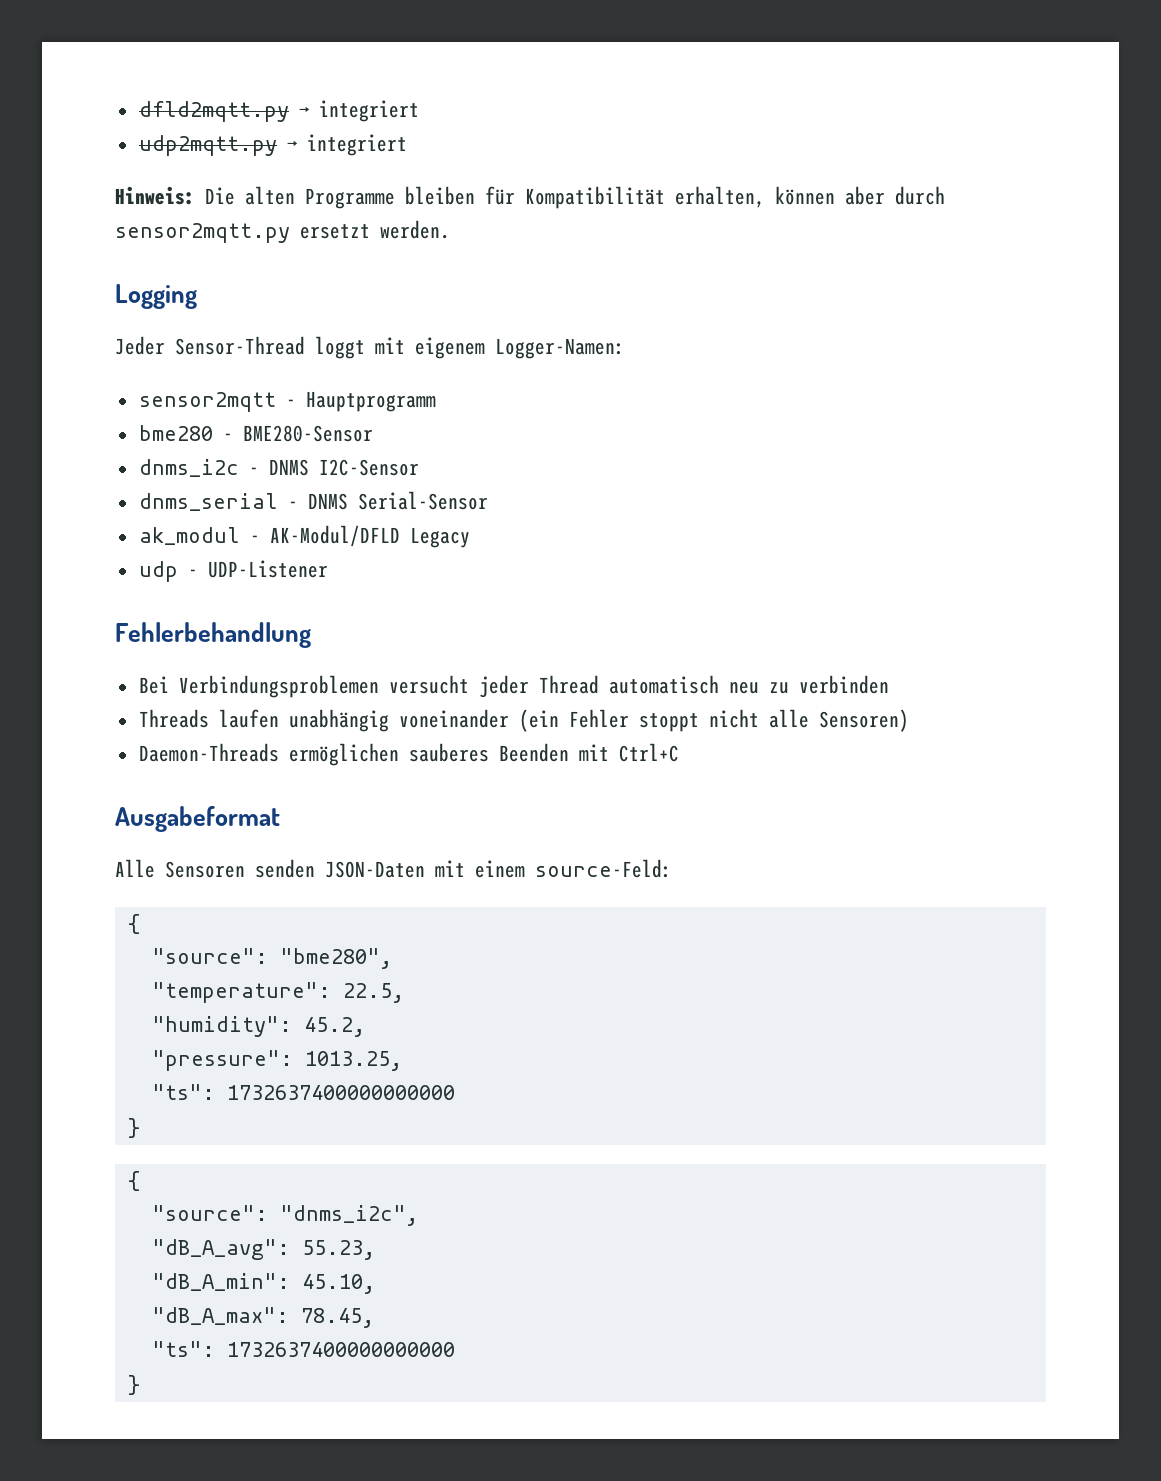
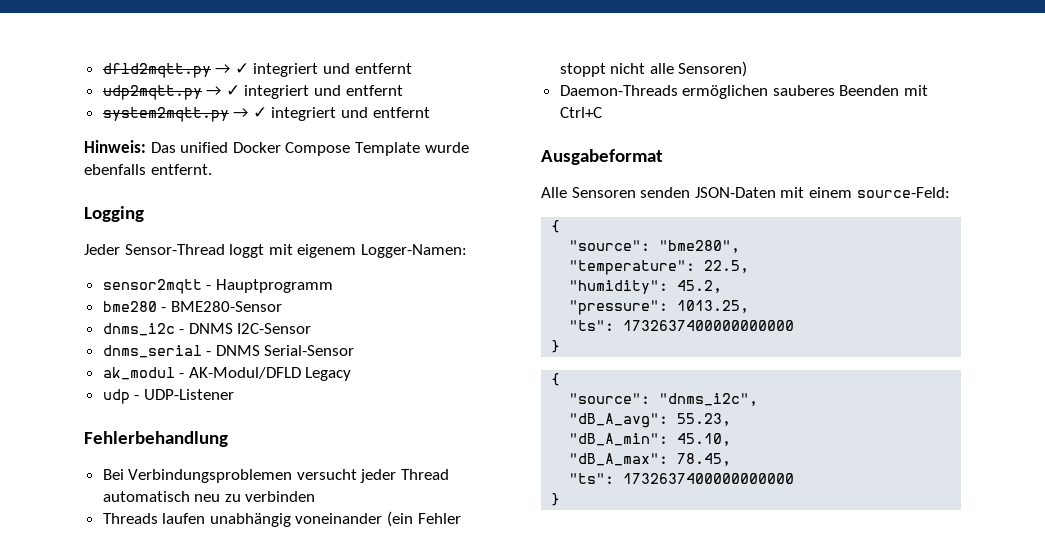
- dfld2mqtt.py → integriert
+ dfld2mqtt.py → ✓ integriert und entfernt
- udp2mqtt.py → integriert
- Hinweis: Die alten Programme bleiben für Kompatibilität erhalten, können aber durch sensor2mqtt.py ersetzt werden.
+ udp2mqtt.py → ✓ integriert und entfernt
+ system2mqtt.py → ✓ integriert und entfernt
+ Hinweis: Das unified Docker Compose Template wurde ebenfalls entfernt.

